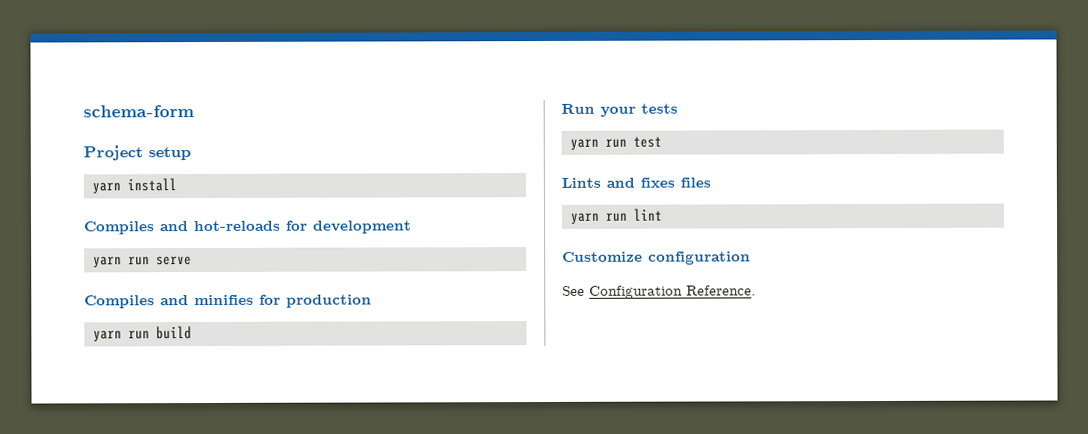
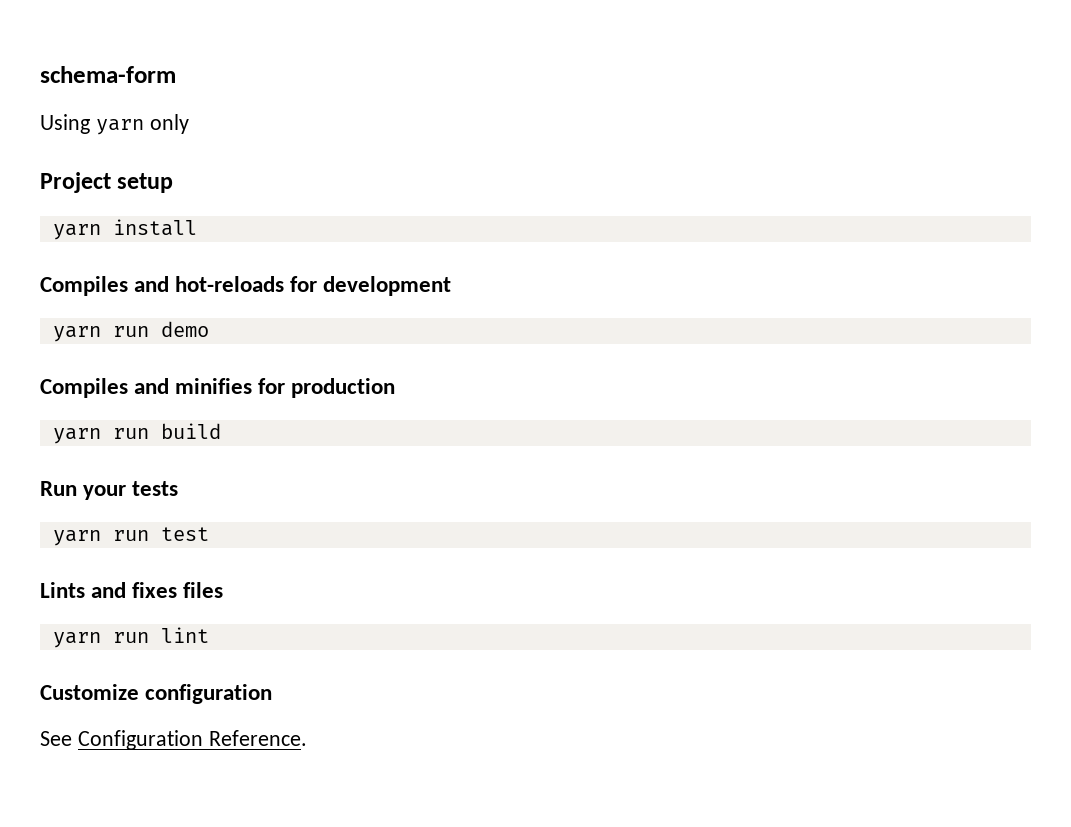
+ Using yarn only
- yarn run serve
+ yarn run demo

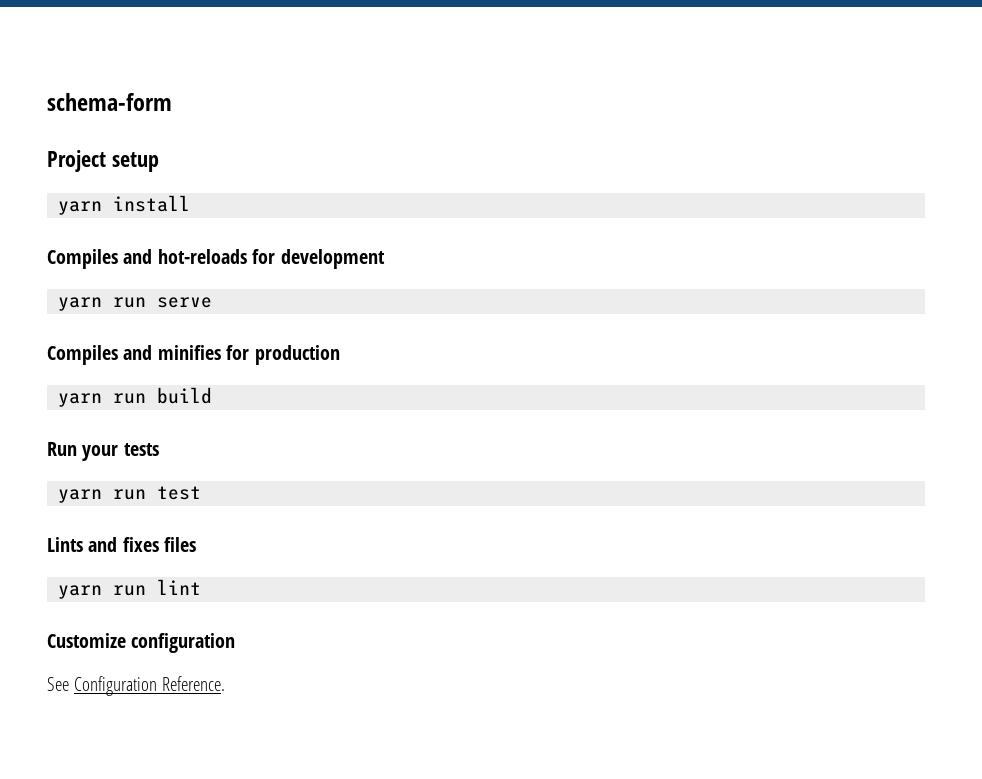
- Using yarn only
- yarn run demo
+ yarn run serve

